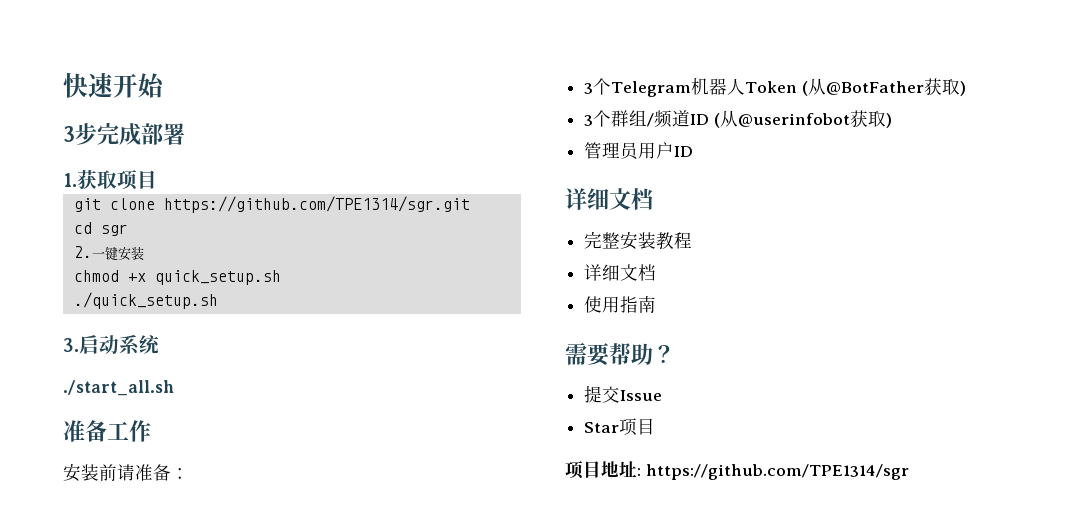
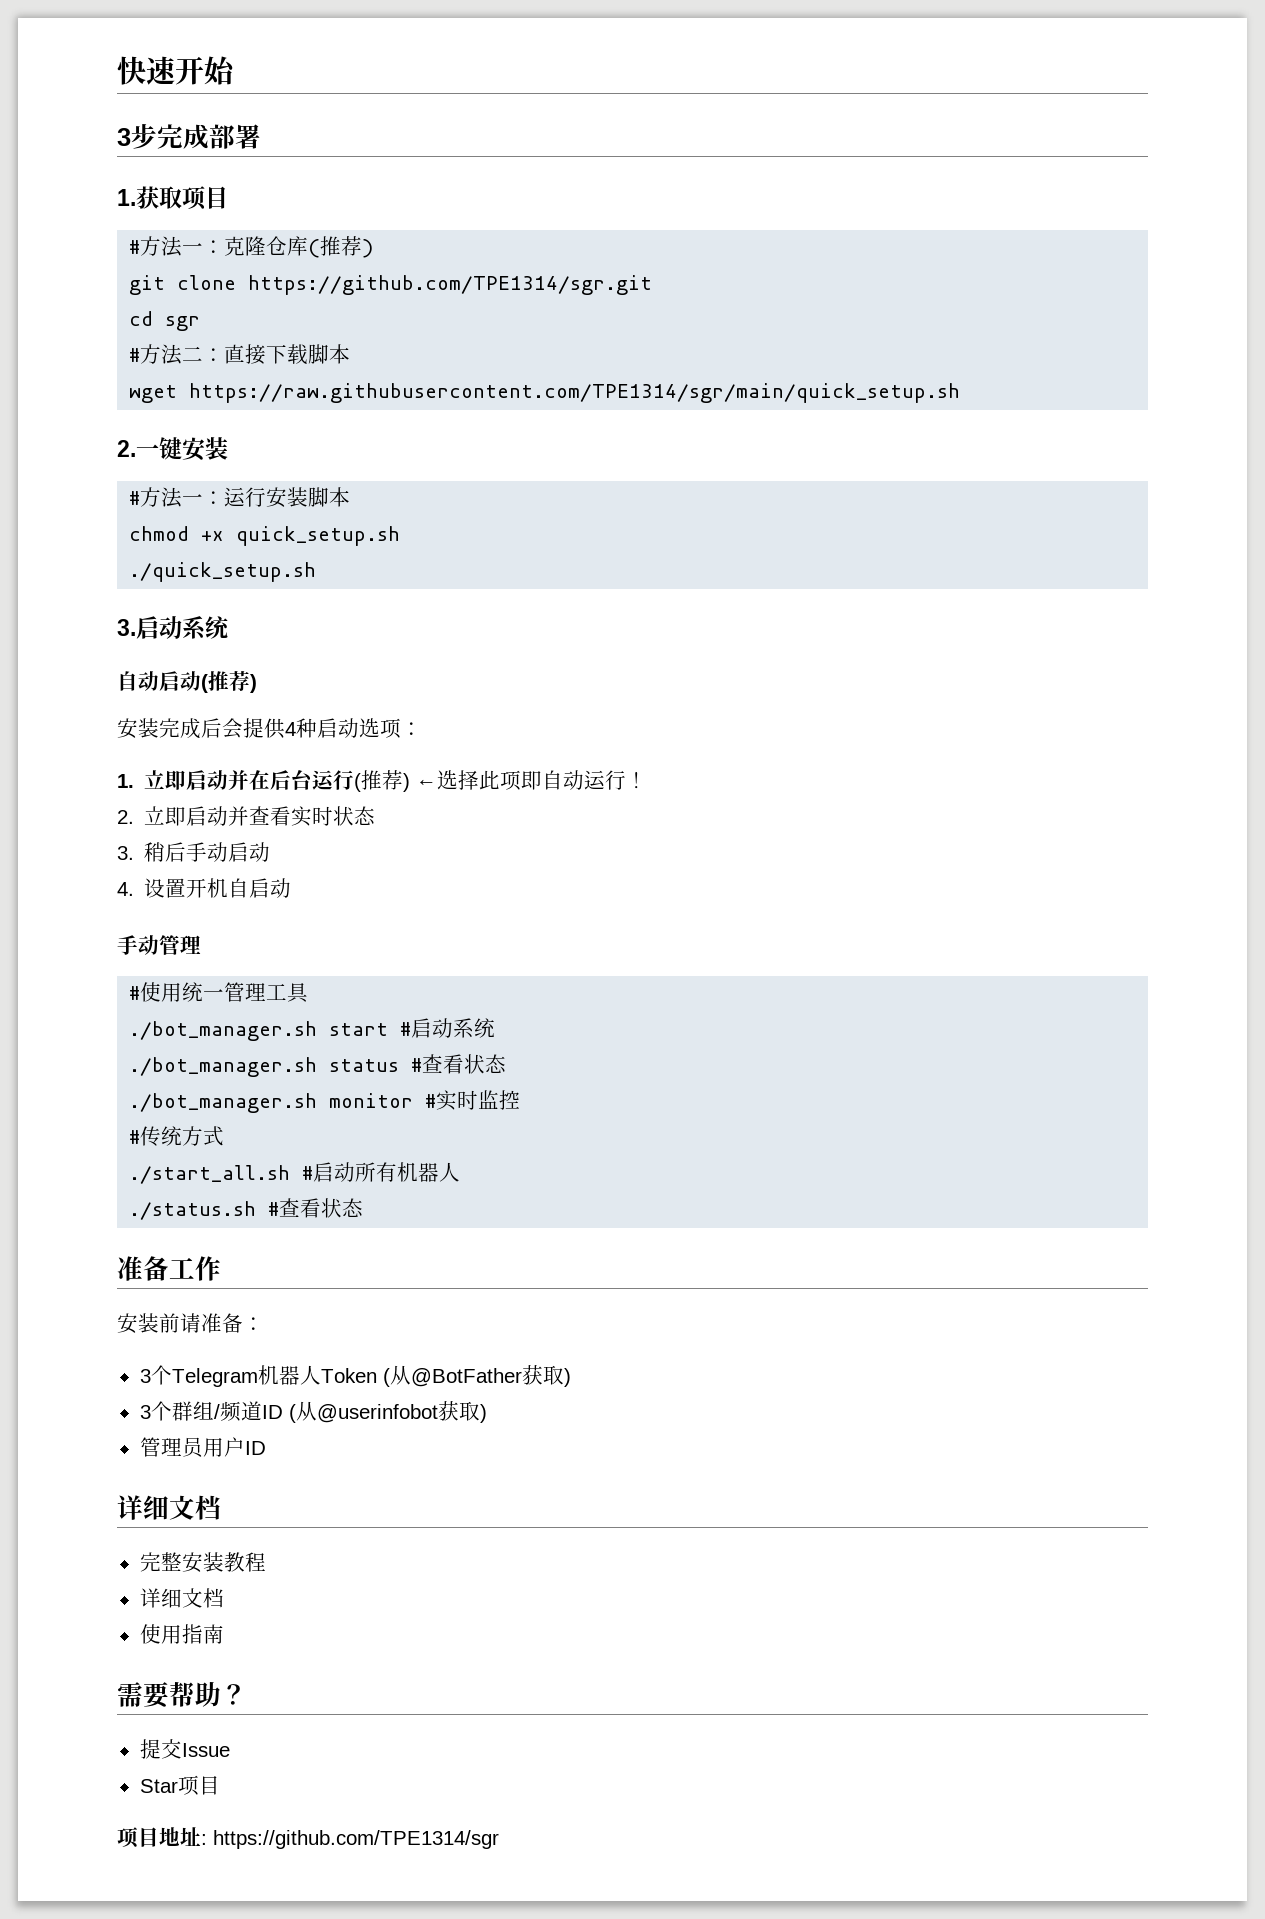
+ #方法一：克隆仓库(推荐)
+ #方法二：直接下载脚本
+ wget https://raw.githubusercontent.com/TPE1314/sgr/main/quick_setup.sh
  2.一键安装
+ #方法一：运行安装脚本
- ./start_all.sh
+ 自动启动(推荐)
+ 安装完成后会提供4种启动选项：
+ 1.立即启动并在后台运行(推荐) ←选择此项即自动运行！
+ 2.立即启动并查看实时状态
+ 3.稍后手动启动
+ 4.设置开机自启动
+ 手动管理
+ #使用统一管理工具
+ ./bot_manager.sh start #启动系统
+ ./bot_manager.sh status #查看状态
+ ./bot_manager.sh monitor #实时监控
+ #传统方式
+ ./start_all.sh #启动所有机器人
+ ./status.sh #查看状态

